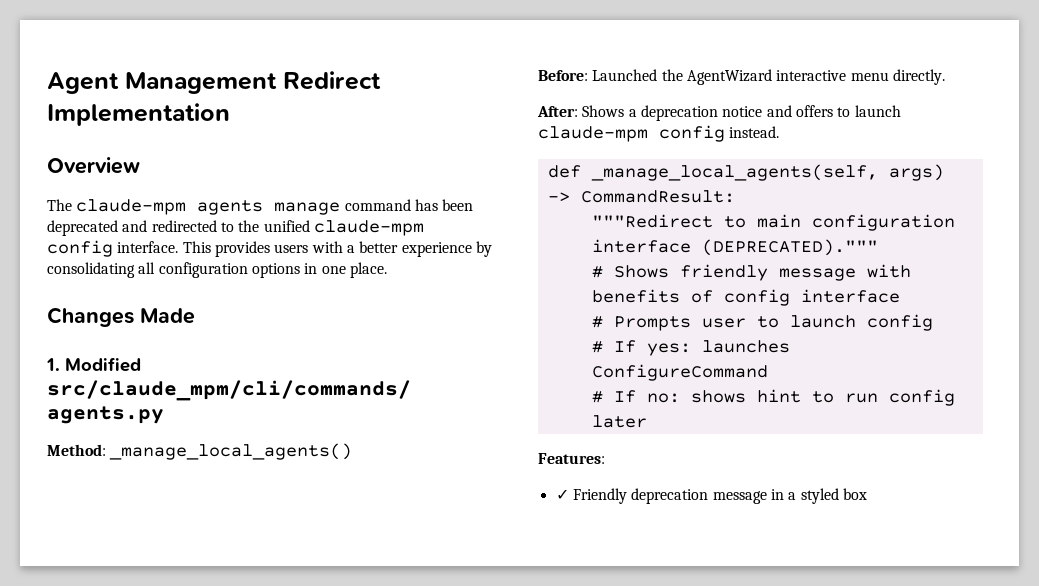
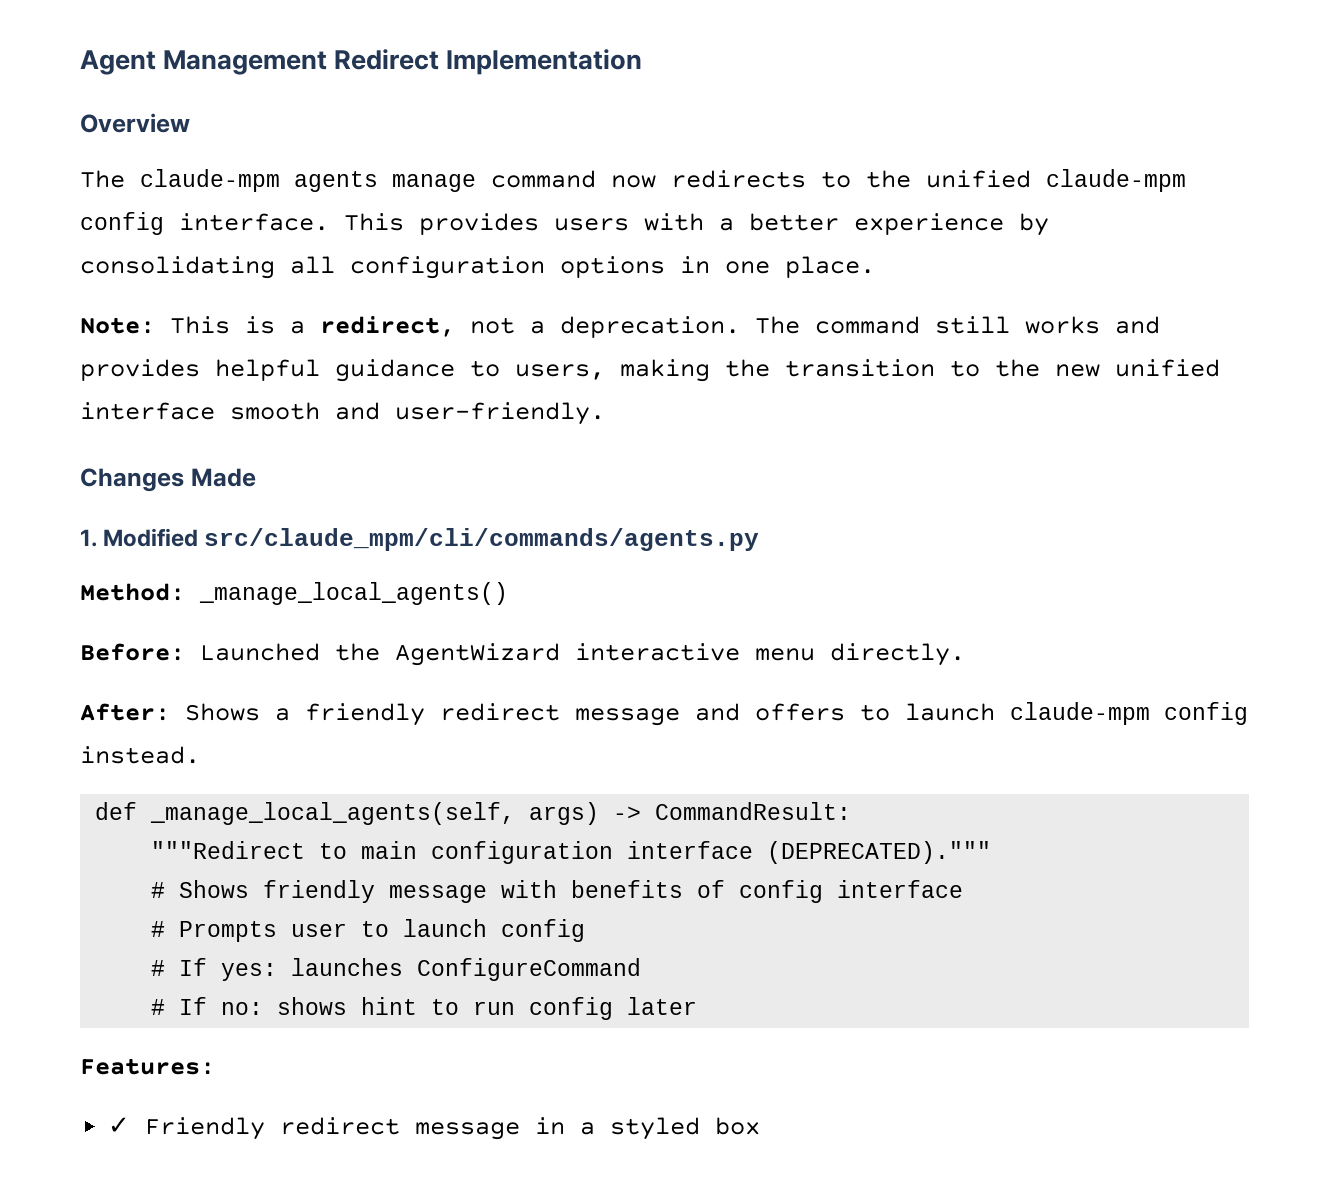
- The claude-mpm agents manage command has been deprecated and redirected to the unified claude-mpm config interface.
+ The claude-mpm agents manage command now redirects to the unified claude-mpm config interface.
+ Note: This is a redirect, not a deprecation. The command still works and provides helpful guidance to users, making the transition to the new unified interface smooth and user-friendly.
- After: Shows a deprecation notice and offers to launch claude-mpm config instead.
+ After: Shows a friendly redirect message and offers to launch claude-mpm config instead.
- ✓ Friendly deprecation message in a styled box
+ ✓ Friendly redirect message in a styled box

